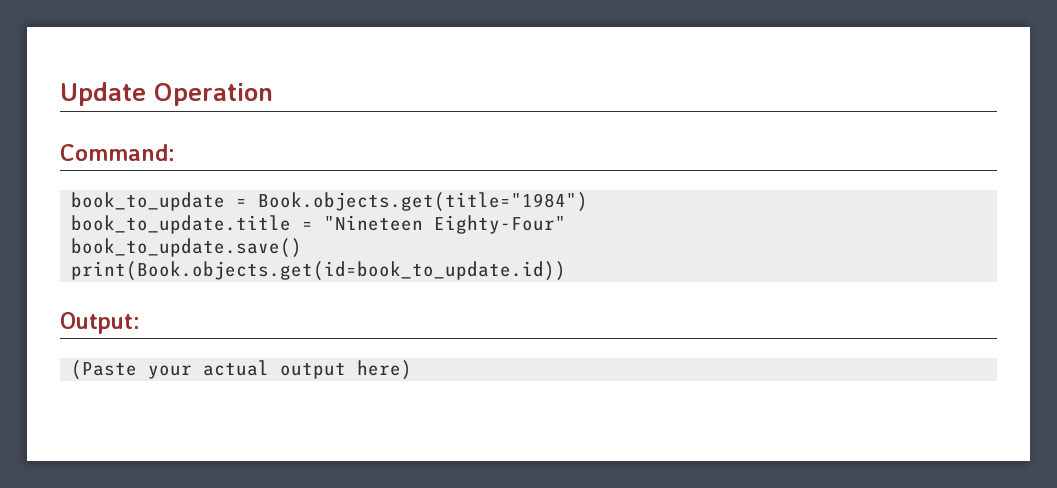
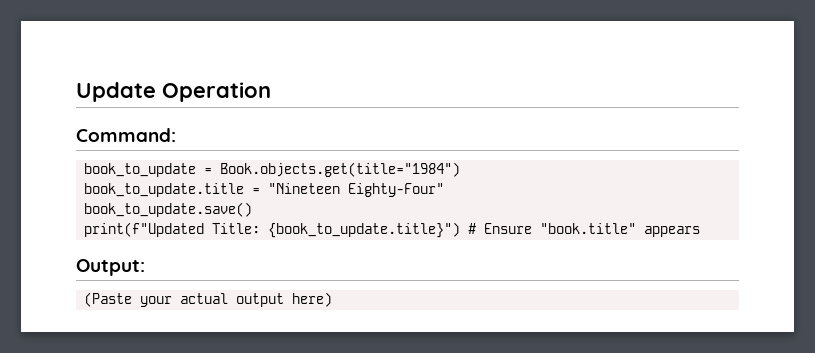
- print(Book.objects.get(id=book_to_update.id))
+ print(f"Updated Title: {book_to_update.title}") # Ensure "book.title" appears

